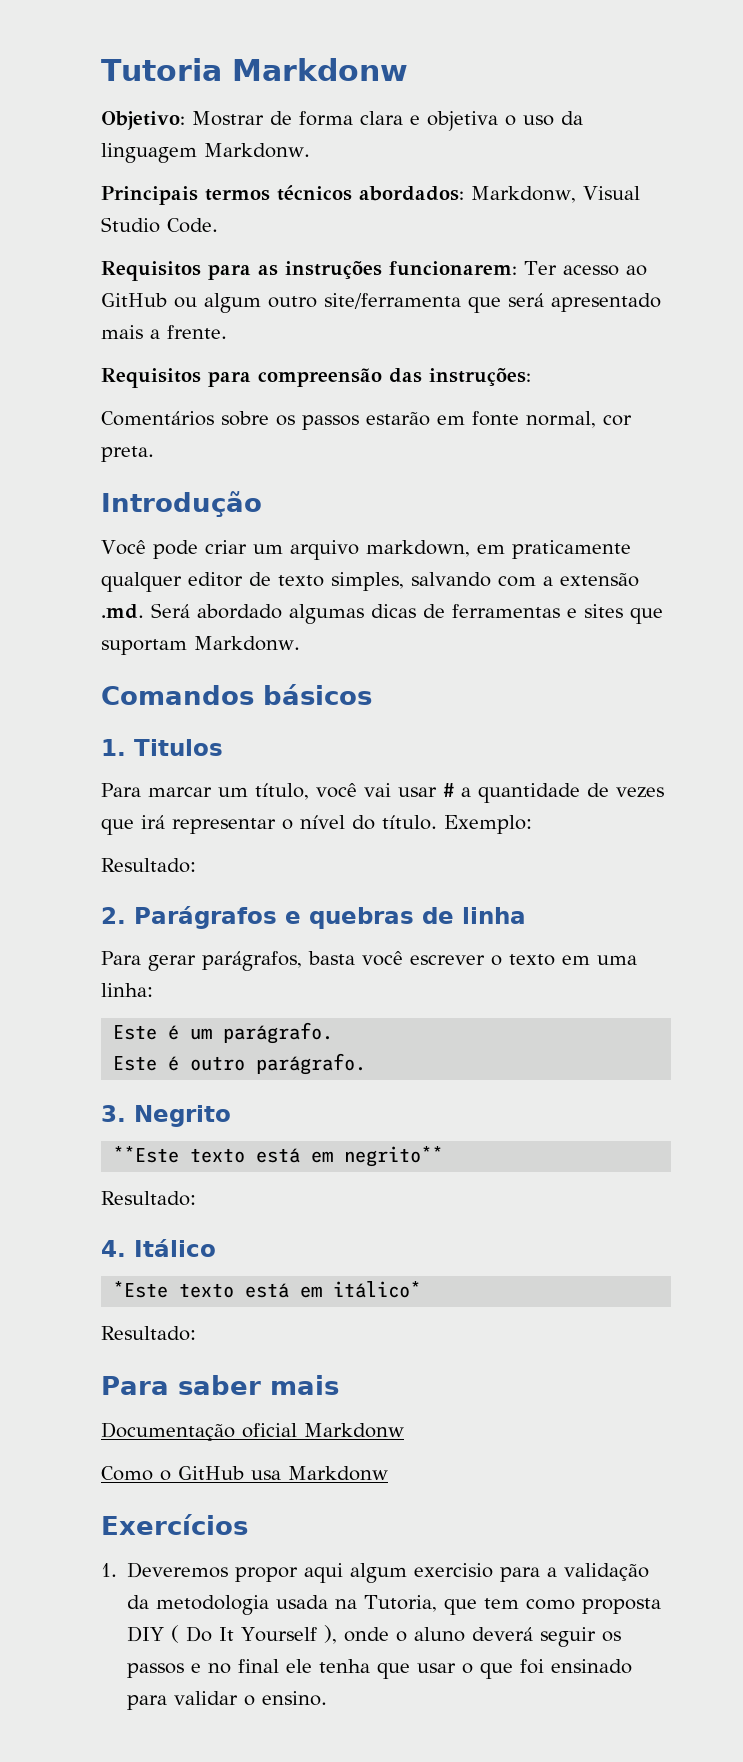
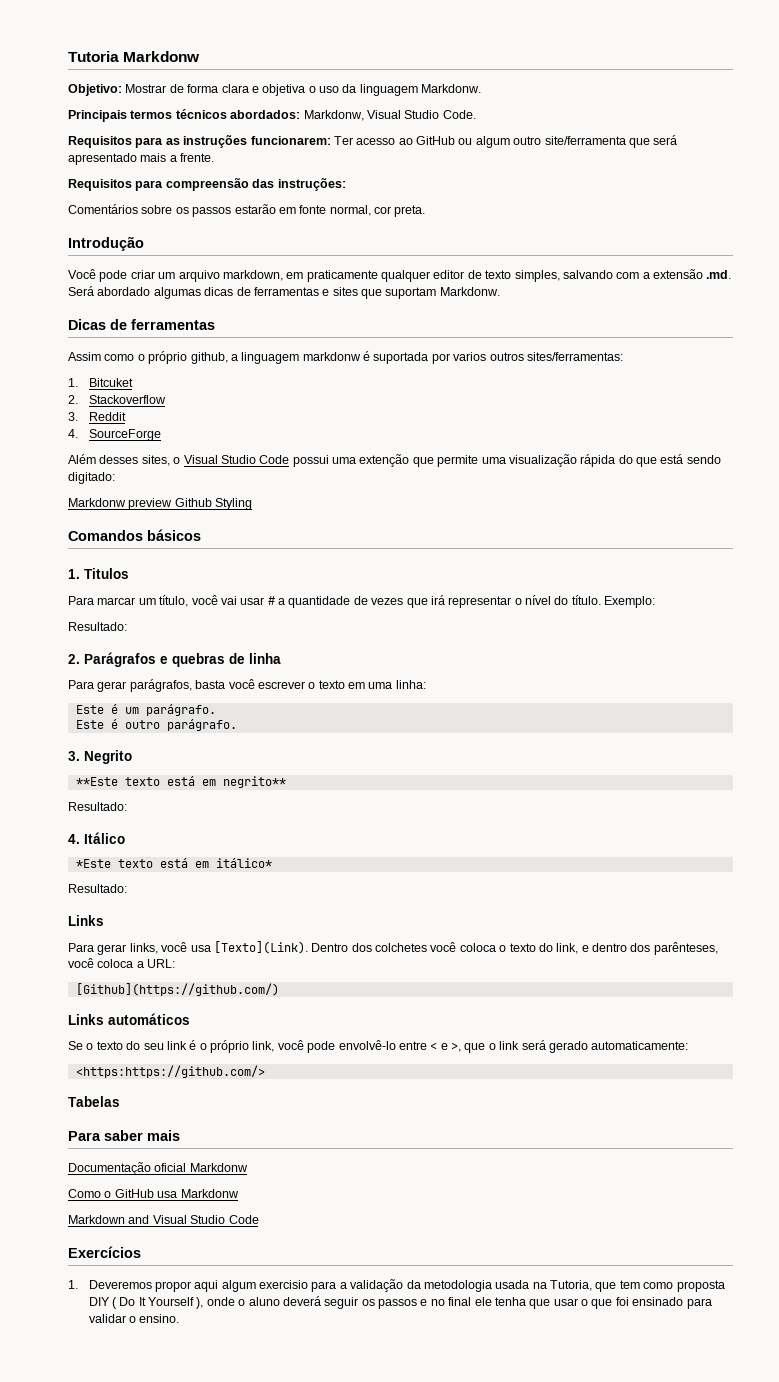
+ Dicas de ferramentas
+ Assim como o próprio github, a linguagem markdonw é suportada por varios outros sites/ferramentas:
+ 1. Bitcuket
+ 2. Stackoverflow
+ 3. Reddit
+ 4. SourceForge
+ Além desses sites, o Visual Studio Code possui uma extenção que permite uma visualização rápida do que está sendo digitado:
+ Markdonw preview Github Styling
  *Este texto está em itálico*
  Resultado:
+ Links
+ Para gerar links, você usa [Texto](Link). Dentro dos colchetes você coloca o texto do link, e dentro dos parênteses, você coloca a URL:
+ [Github](https://github.com/)
+ Links automáticos
+ Se o texto do seu link é o próprio link, você pode envolvê-lo entre < e >, que o link será gerado automaticamente:
+ <https:https://github.com/>
+ Tabelas
+ Markdown and Visual Studio Code

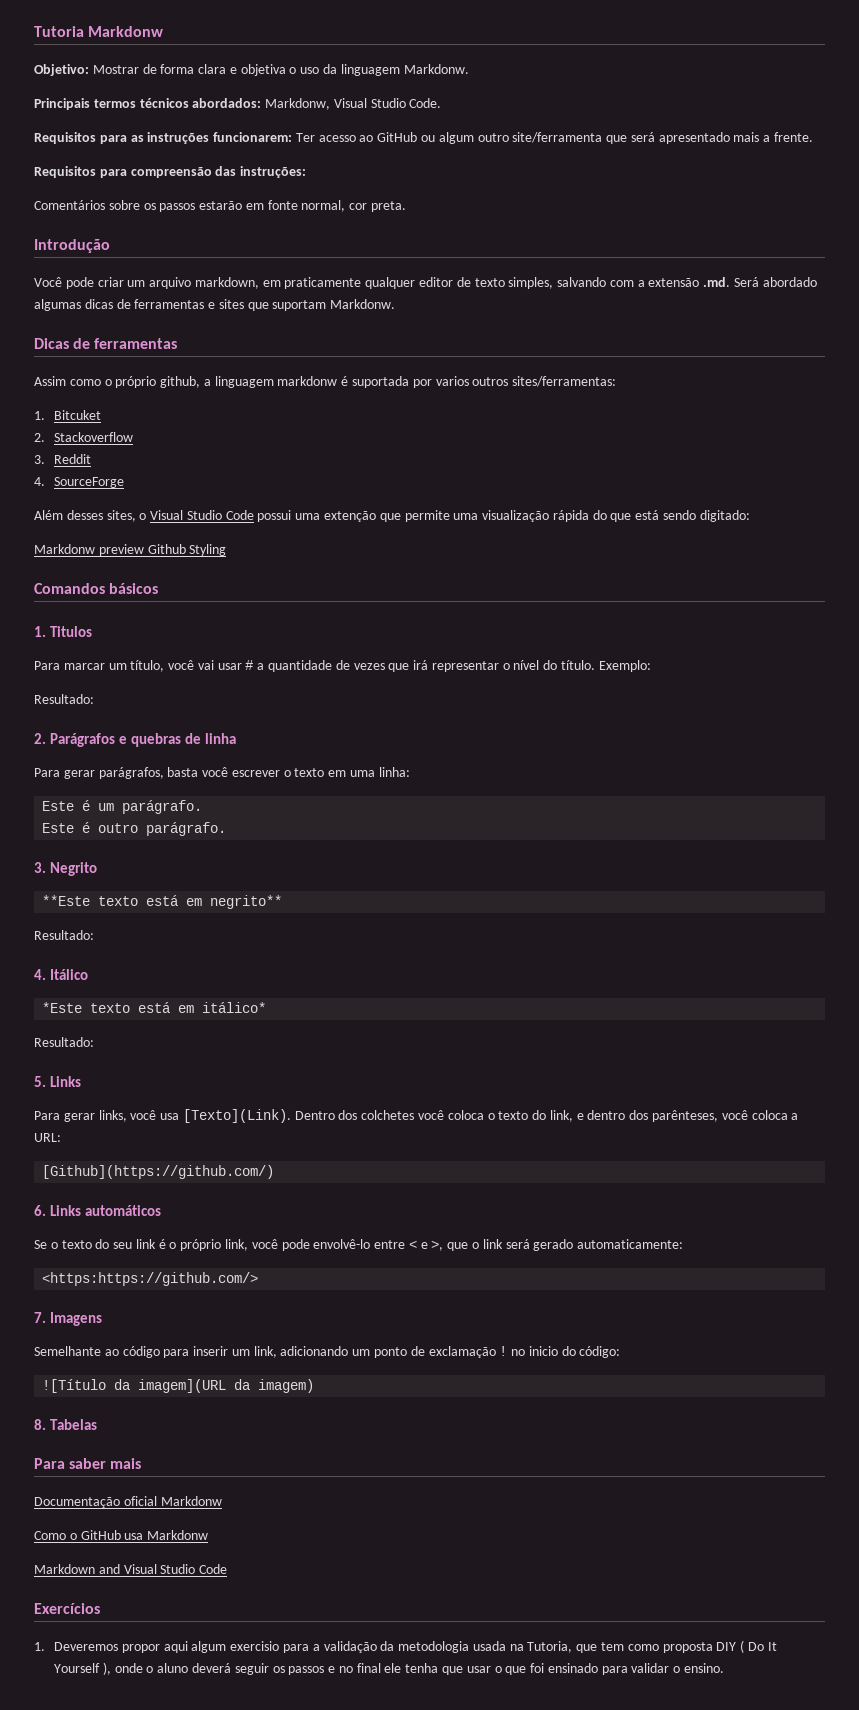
  *Este texto está em itálico*
  Resultado:
- Links
+ 5. Links
- Links automáticos
+ 6. Links automáticos
- Tabelas
+ 7. Imagens
+ Semelhante ao código para inserir um link, adicionando um ponto de exclamação ! no inicio do código:
+ ![Título da imagem](URL da imagem)
+ 8. Tabelas

